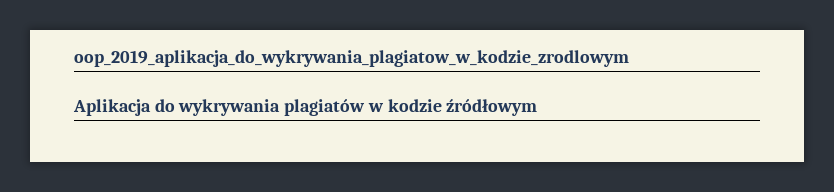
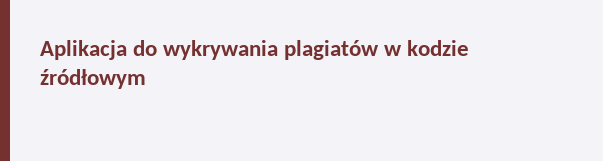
- oop_2019_aplikacja_do_wykrywania_plagiatow_w_kodzie_zrodlowym

